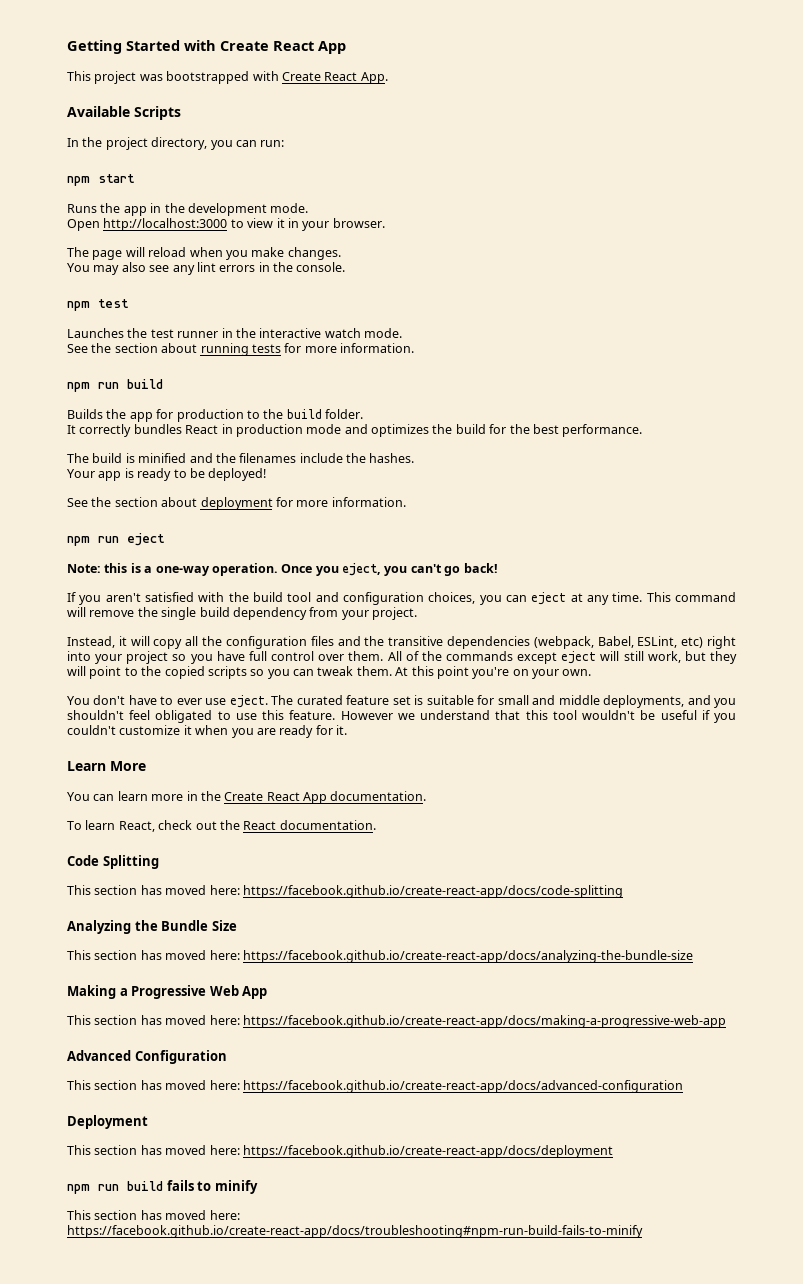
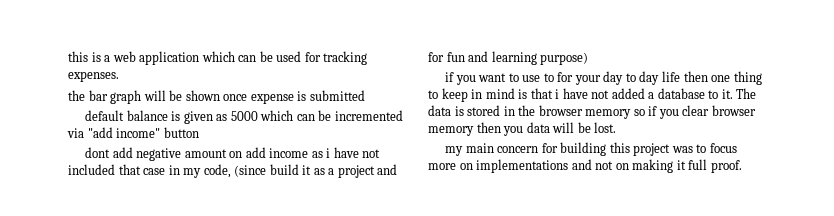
- Getting Started with Create React App
- This project was bootstrapped with Create React App.
- Available Scripts
- In the project directory, you can run:
- npm start
- Runs the app in the development mode.
- Open http://localhost:3000 to view it in your browser.
- The page will reload when you make changes.
- You may also see any lint errors in the console.
- npm test
- Launches the test runner in the interactive watch mode.
- See the section about running tests for more information.
- npm run build
- Builds the app for production to the build folder.
- It correctly bundles React in production mode and optimizes the build for the best performance.
- The build is minified and the filenames include the hashes.
- Your app is ready to be deployed!
- See the section about deployment for more information.
- npm run eject
- Note: this is a one-way operation. Once you eject, you can't go back!
- If you aren't satisfied with the build tool and configuration choices, you can eject at any time. This command will remove the single build dependency from your project.
- Instead, it will copy all the configuration files and the transitive dependencies (webpack, Babel, ESLint, etc) right into your project so you have full control over them. All of the commands except eject will still work, but they will point to the copied scripts so you can tweak them. At this point you're on your own.
- You don't have to ever use eject. The curated feature set is suitable for small and middle deployments, and you shouldn't feel obligated to use this feature. However we understand that this tool wouldn't be useful if you couldn't customize it when you are ready for it.
- Learn More
- You can learn more in the Create React App documentation.
- To learn React, check out the React documentation.
- Code Splitting
- This section has moved here: https://facebook.github.io/create-react-app/docs/code-splitting
- Analyzing the Bundle Size
- This section has moved here: https://facebook.github.io/create-react-app/docs/analyzing-the-bundle-size
- Making a Progressive Web App
- This section has moved here: https://facebook.github.io/create-react-app/docs/making-a-progressive-web-app
- Advanced Configuration
- This section has moved here: https://facebook.github.io/create-react-app/docs/advanced-configuration
- Deployment
- This section has moved here: https://facebook.github.io/create-react-app/docs/deployment
- npm run build fails to minify
- This section has moved here: https://facebook.github.io/create-react-app/docs/troubleshooting#npm-run-build-fails-to-minify
+ this is a web application which can be used for tracking expenses.
+ the bar graph will be shown once expense is submitted
+ default balance is given as 5000 which can be incremented via "add income" button
+ dont add negative amount on add income as i have not included that case in my code, (since build it as a project and for fun and learning purpose)
+ if you want to use to for your day to day life then one thing to keep in mind is that i have not added a database to it. The data is stored in the browser memory so if you clear browser memory then you data will be lost.
+ my main concern for building this project was to focus more on implementations and not on making it full proof.

